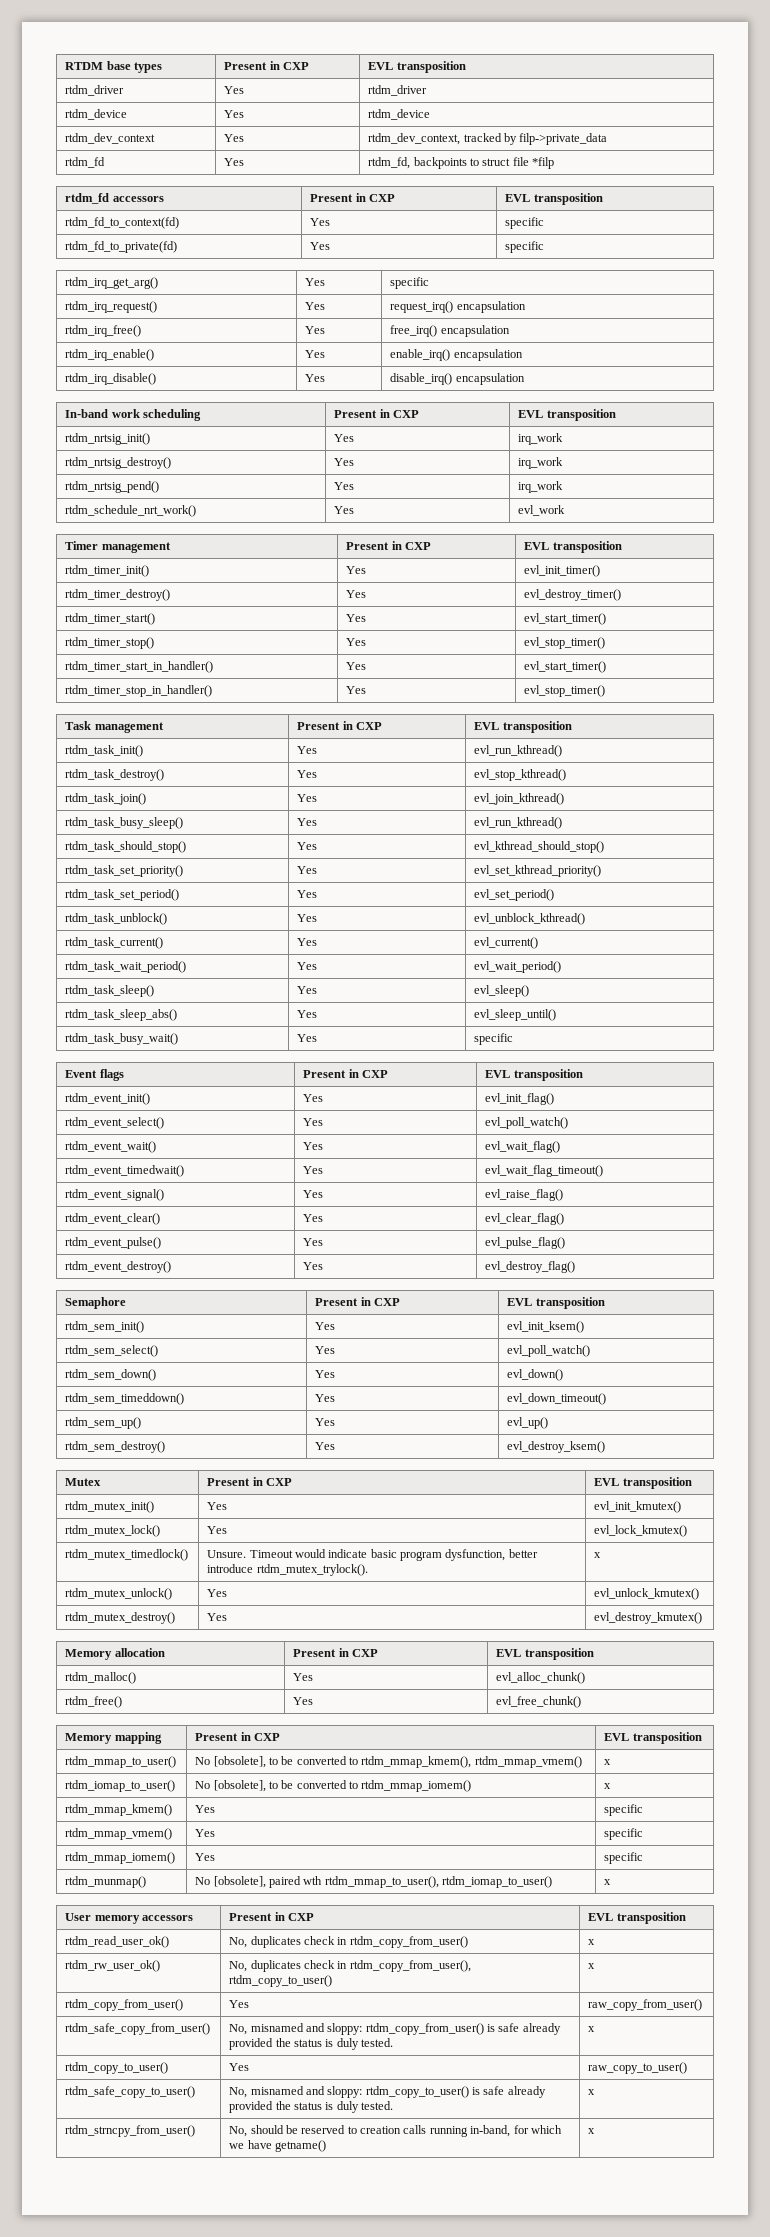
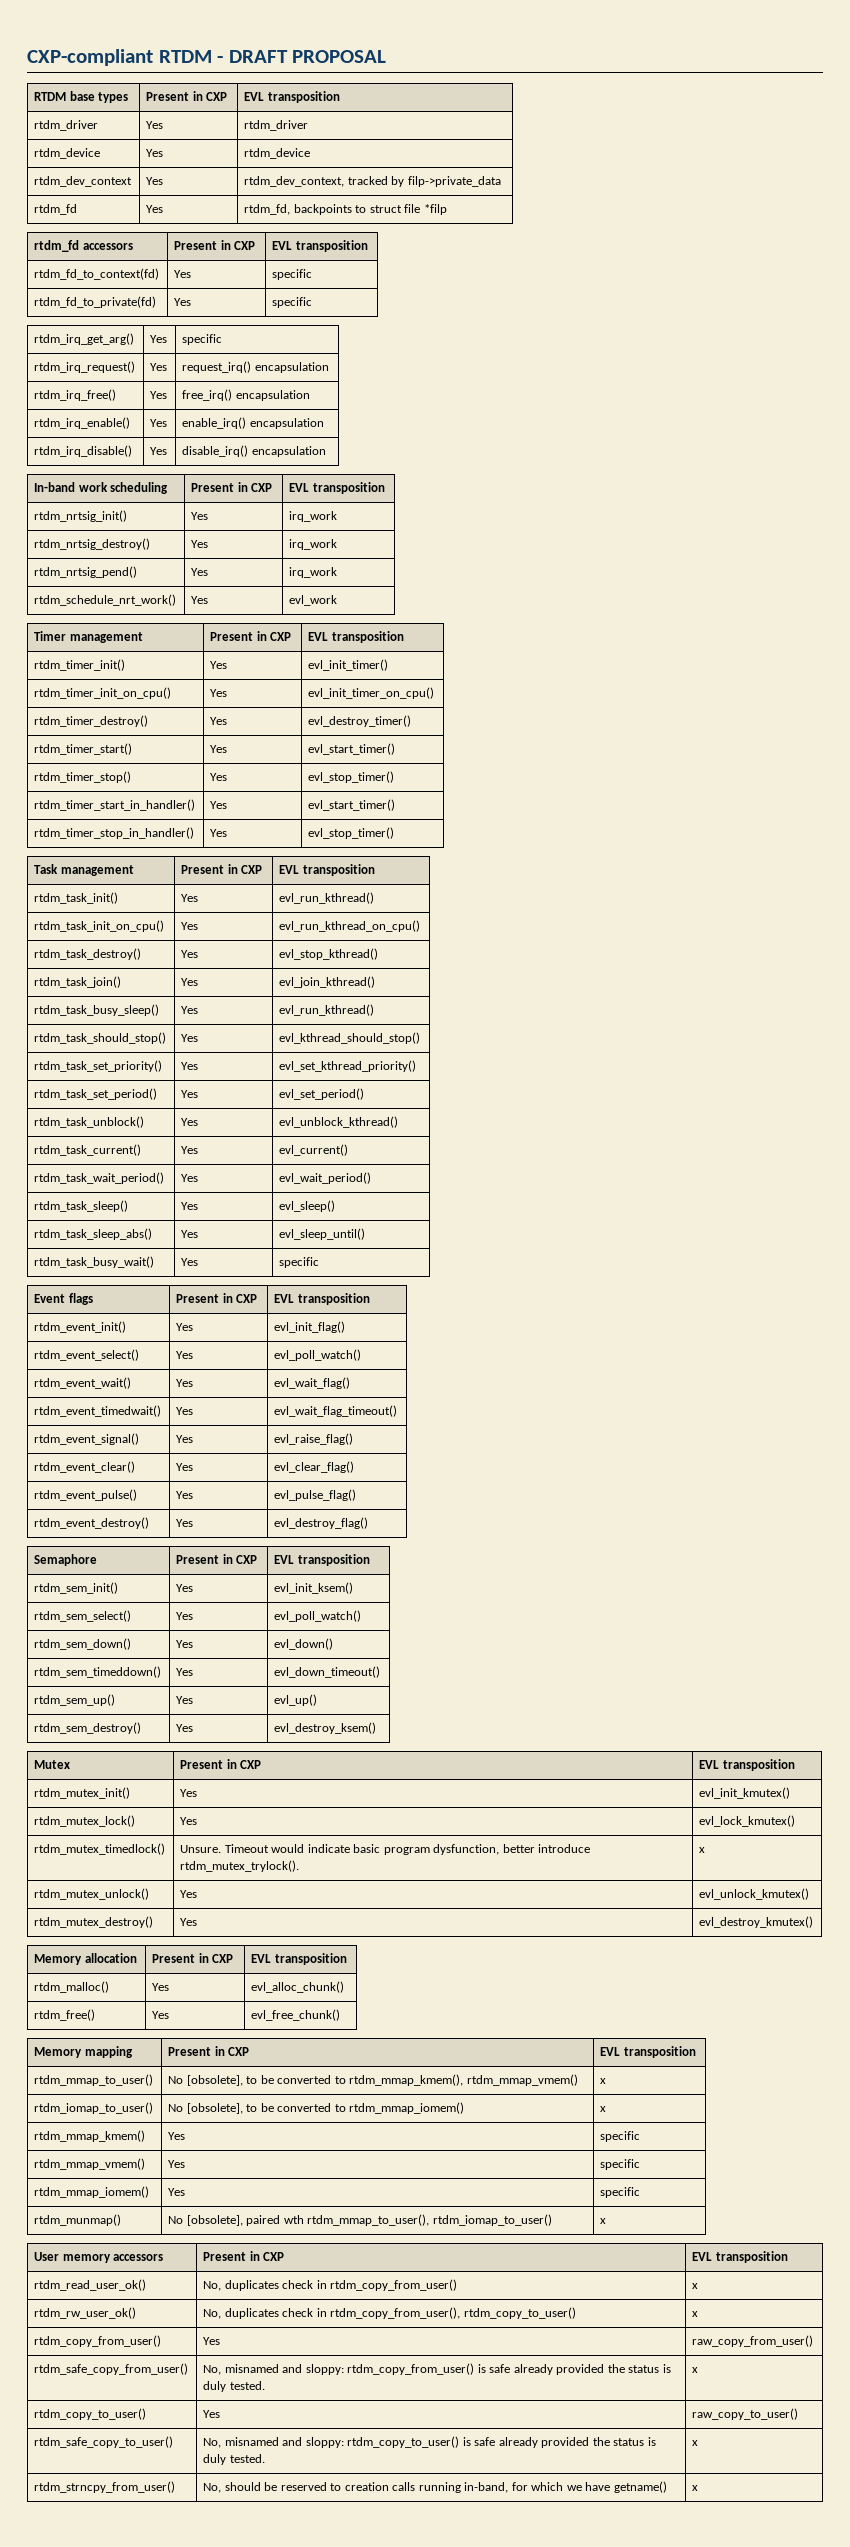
+ CXP-compliant RTDM - DRAFT PROPOSAL
+ rtdm_timer_init_on_cpu() | Yes | evl_init_timer_on_cpu()
+ rtdm_task_init_on_cpu() | Yes | evl_run_kthread_on_cpu()

